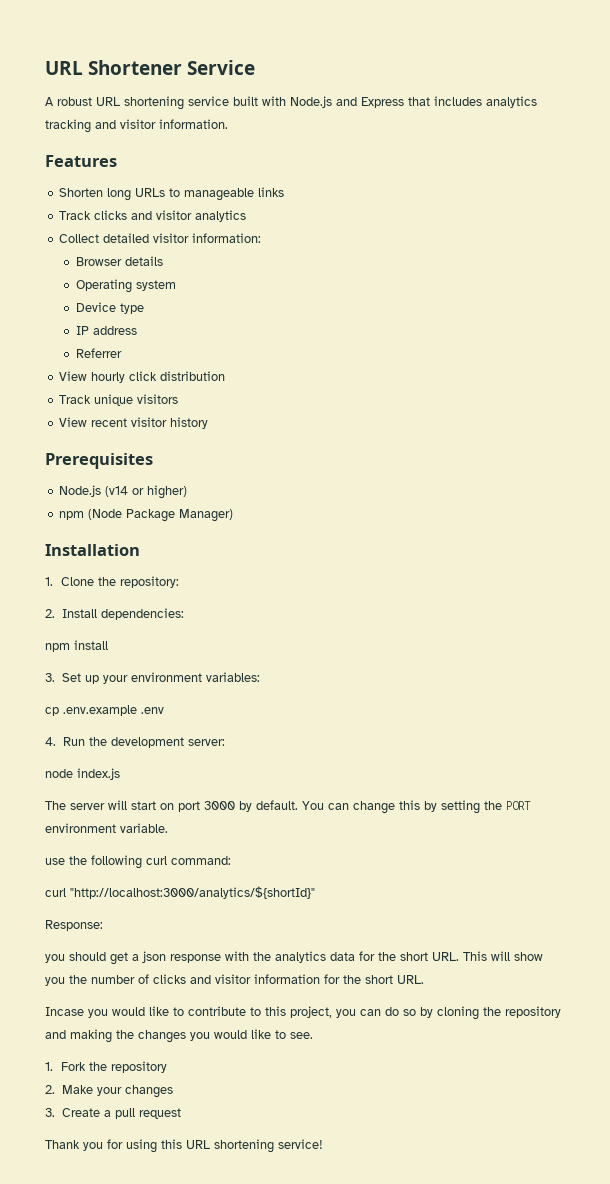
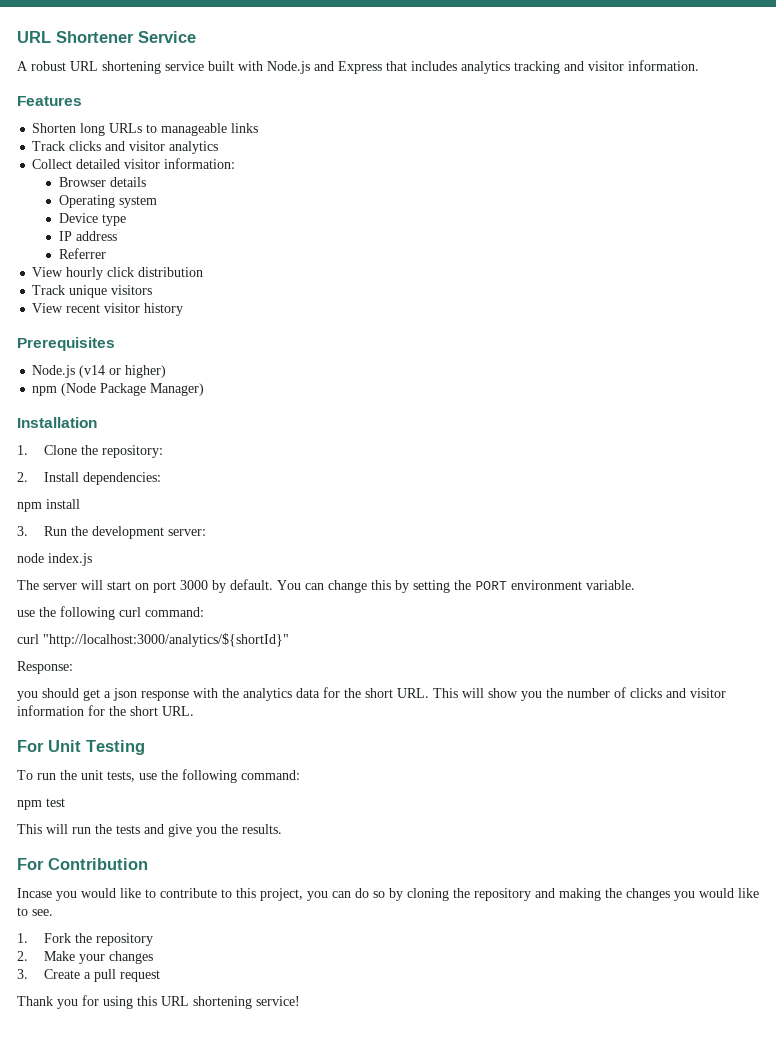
- 3. Set up your environment variables:
- cp .env.example .env
- 4. Run the development server:
+ 3. Run the development server:
+ For Unit Testing
+ To run the unit tests, use the following command:
+ npm test
+ This will run the tests and give you the results.
+ For Contribution

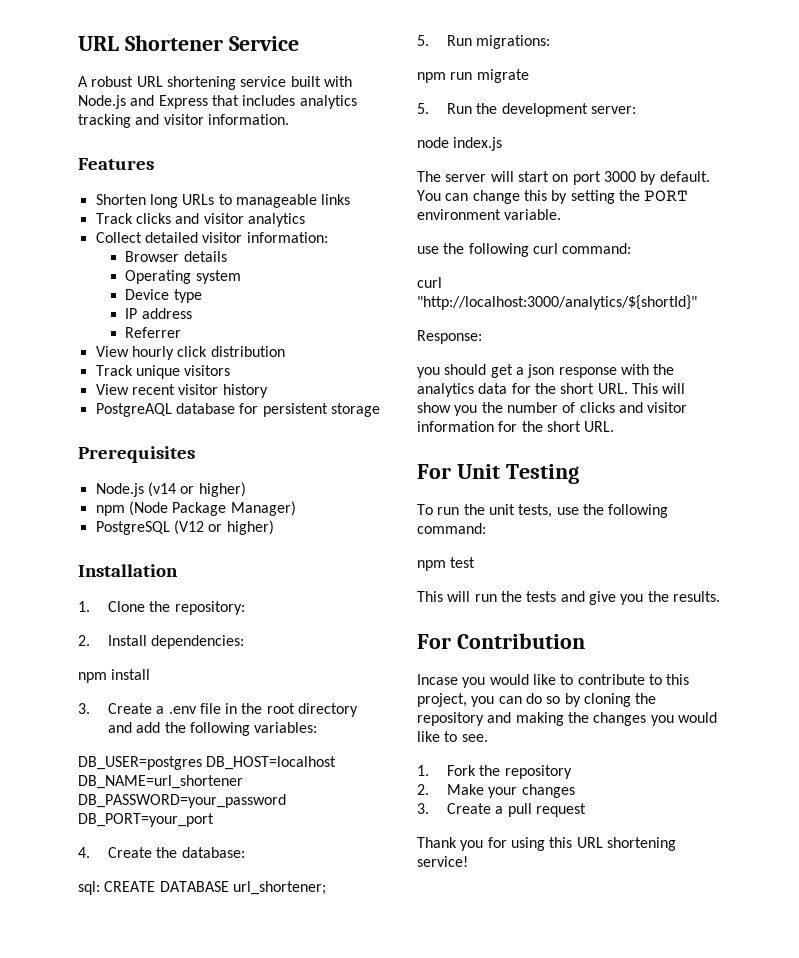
+ PostgreAQL database for persistent storage
+ PostgreSQL (V12 or higher)
- 3. Run the development server:
+ 3. Create a .env file in the root directory and add the following variables:
+ DB_USER=postgres DB_HOST=localhost DB_NAME=url_shortener DB_PASSWORD=your_password DB_PORT=your_port
+ 4. Create the database:
+ sql: CREATE DATABASE url_shortener;
+ 5. Run migrations:
+ npm run migrate
+ 5. Run the development server:

